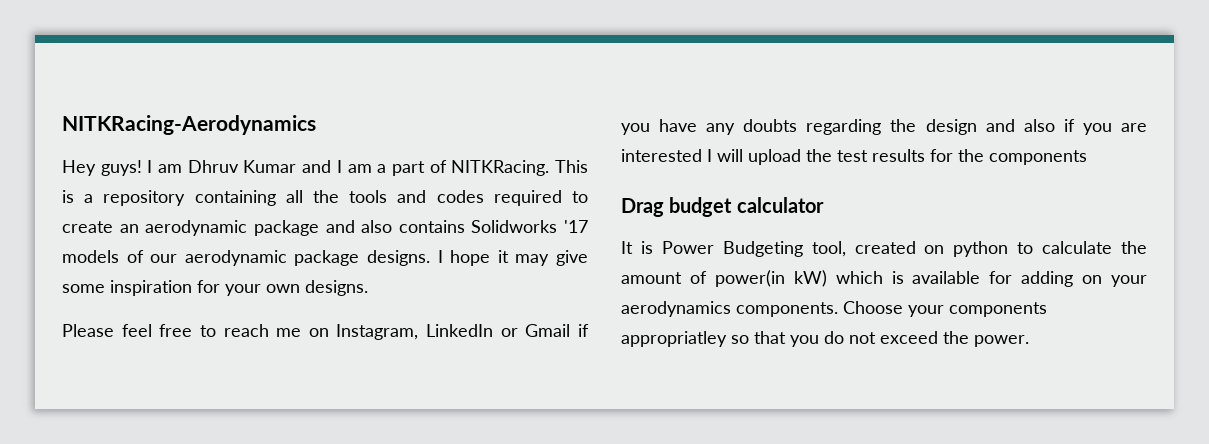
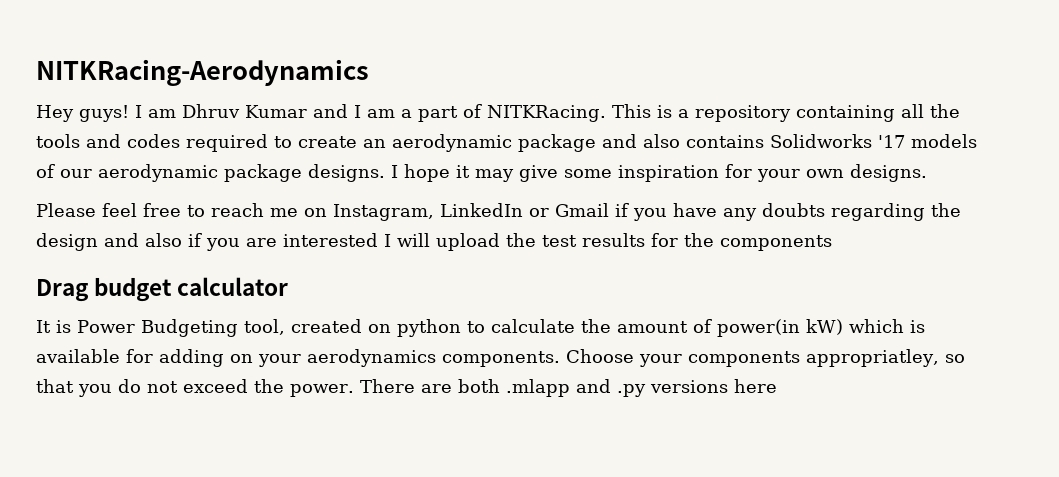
- Choose your components appropriatley so that you do not exceed the power.
+ Choose your components appropriatley, so that you do not exceed the power.
+ There are both .mlapp and .py versions here

